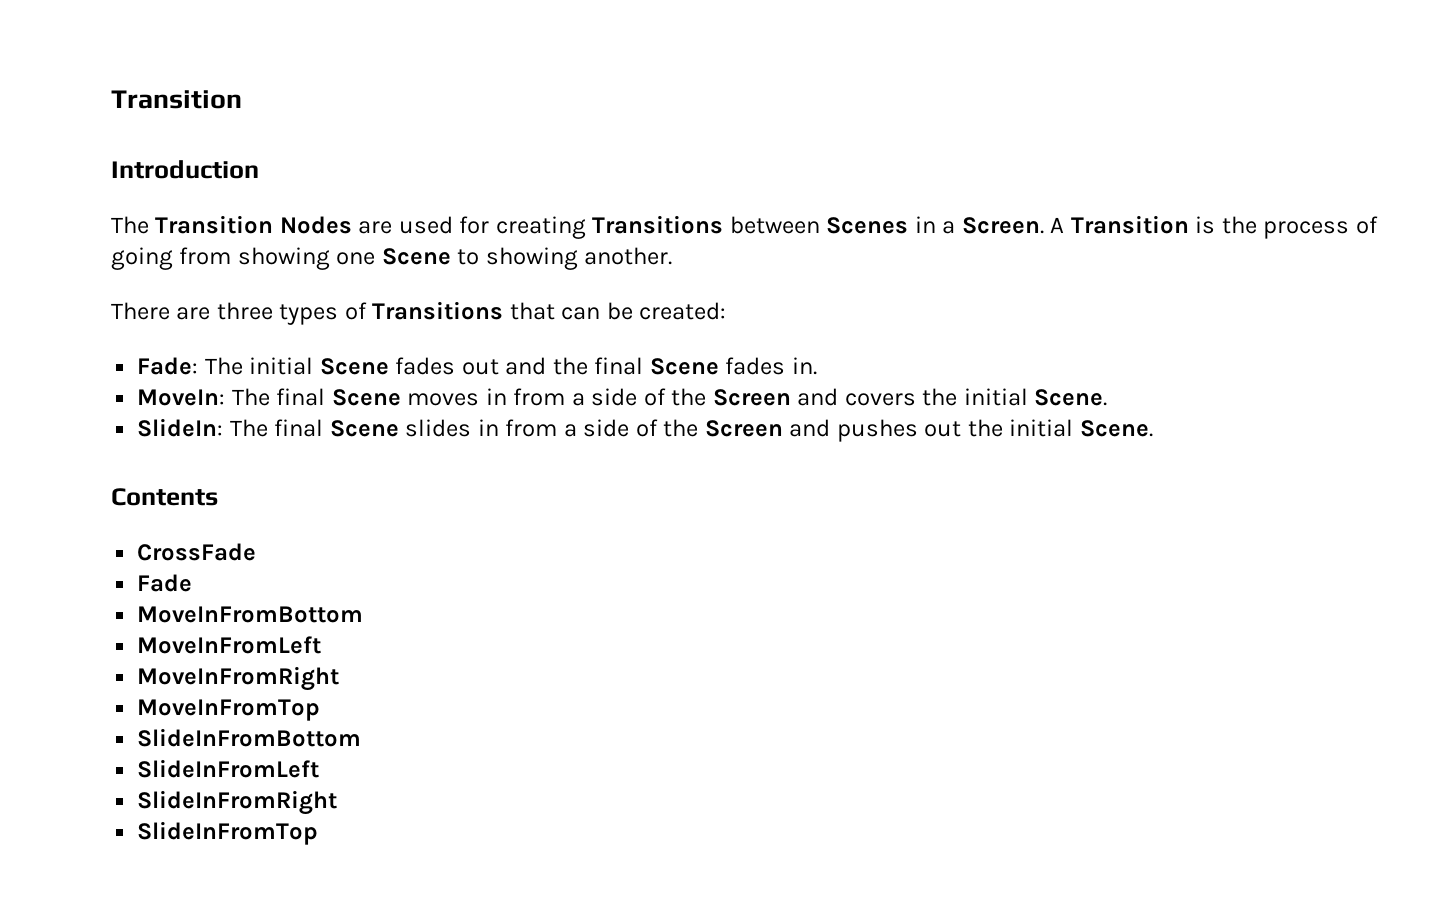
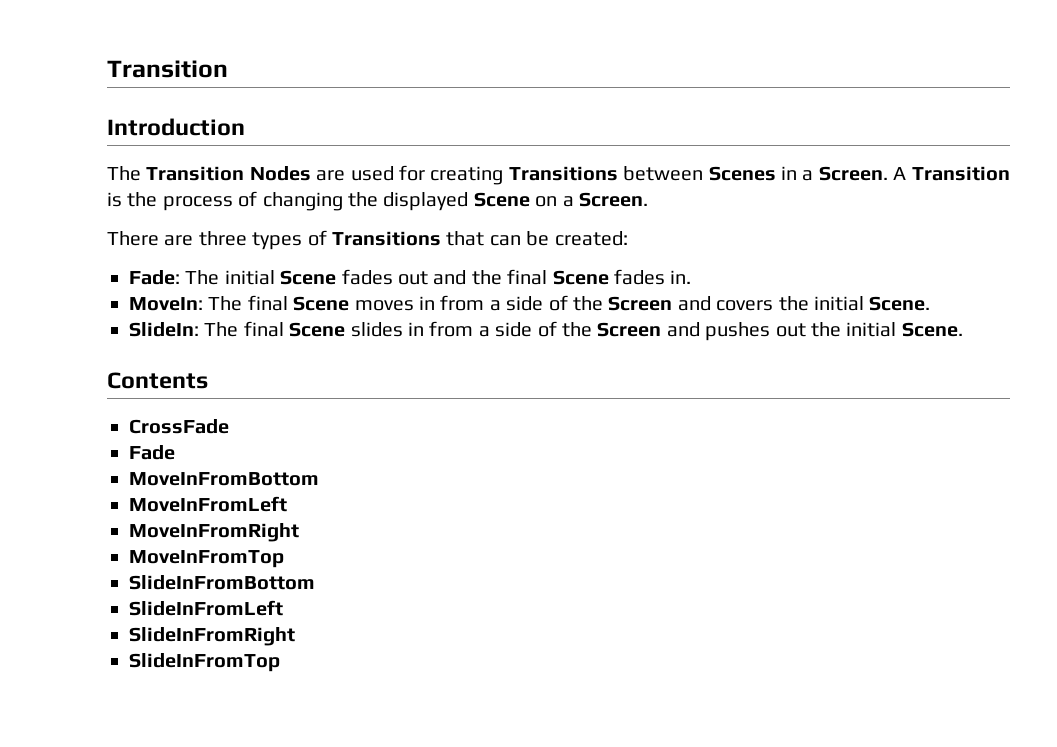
- A Transition is the process of going from showing one Scene to showing another.
+ A Transition is the process of changing the displayed Scene on a Screen.

